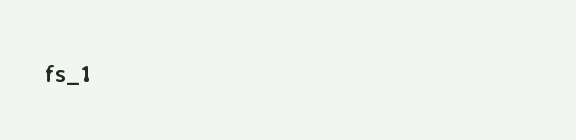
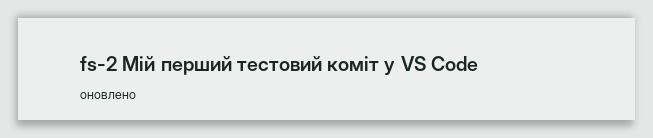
- fs_1
+ fs-2 Мій перший тестовий коміт у VS Code
+ оновлено

